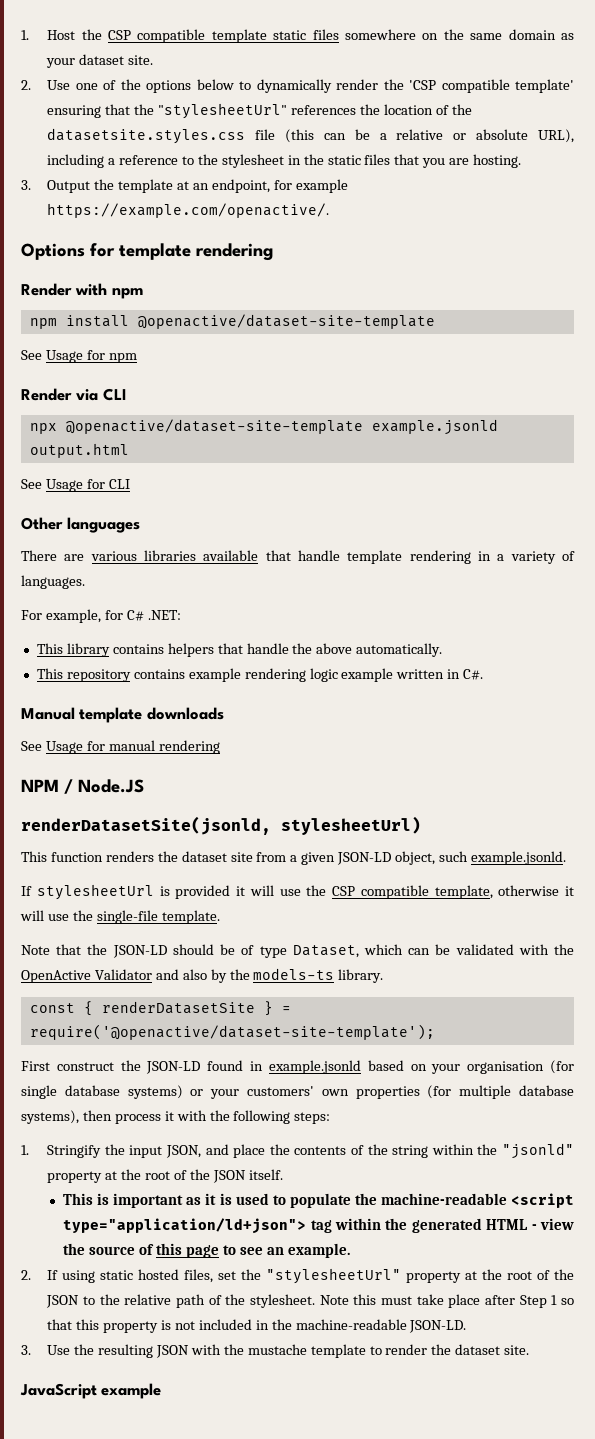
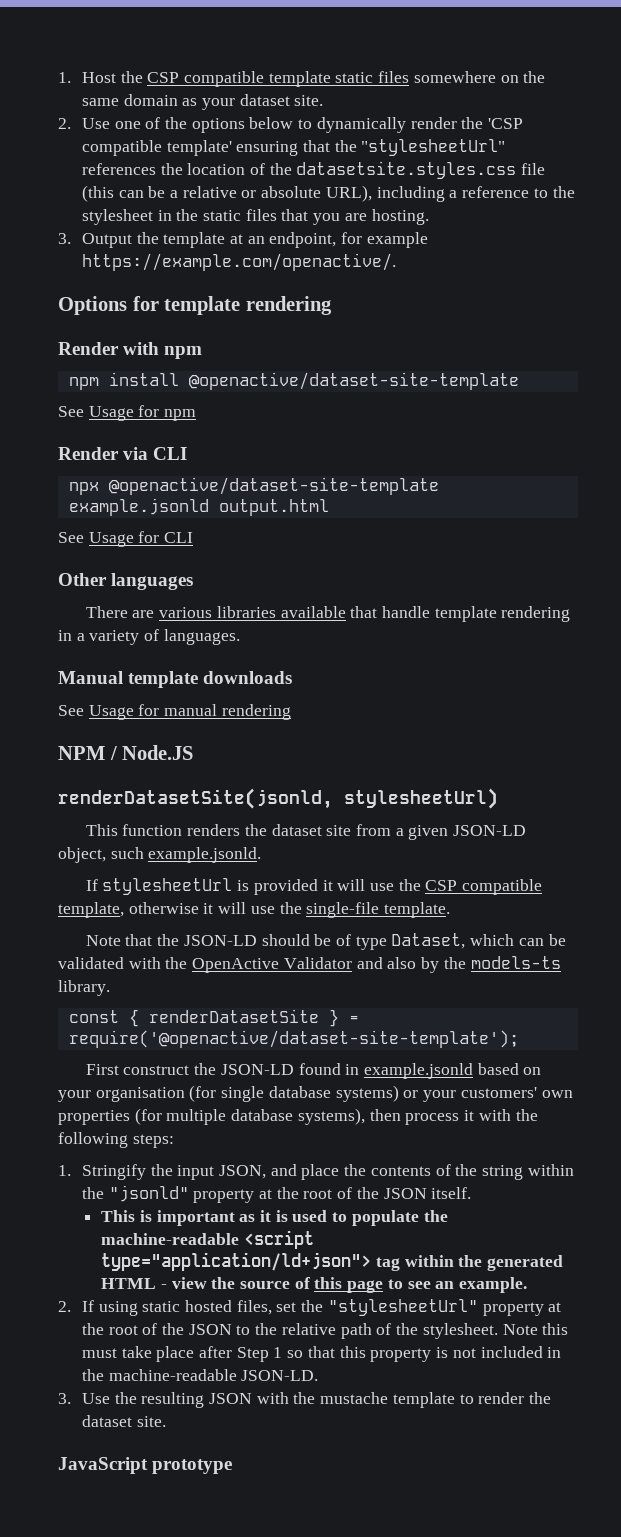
- For example, for C# .NET:
- This library contains helpers that handle the above automatically.
- This repository contains example rendering logic example written in C#.
- JavaScript example
+ JavaScript prototype

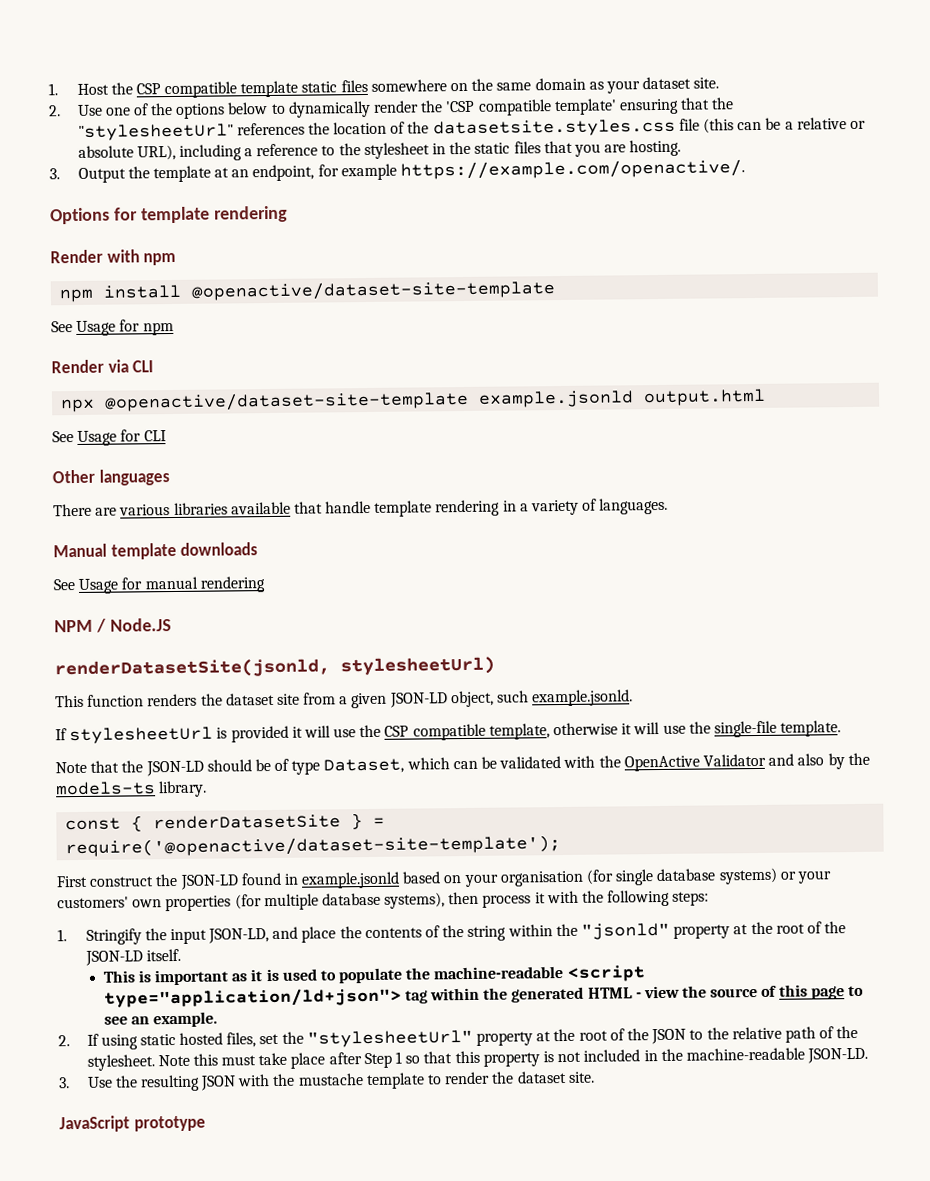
- 1. Stringify the input JSON, and place the contents of the string within the "jsonld" property at the root of the JSON itself.
+ 1. Stringify the input JSON-LD, and place the contents of the string within the "jsonld" property at the root of the JSON-LD itself.

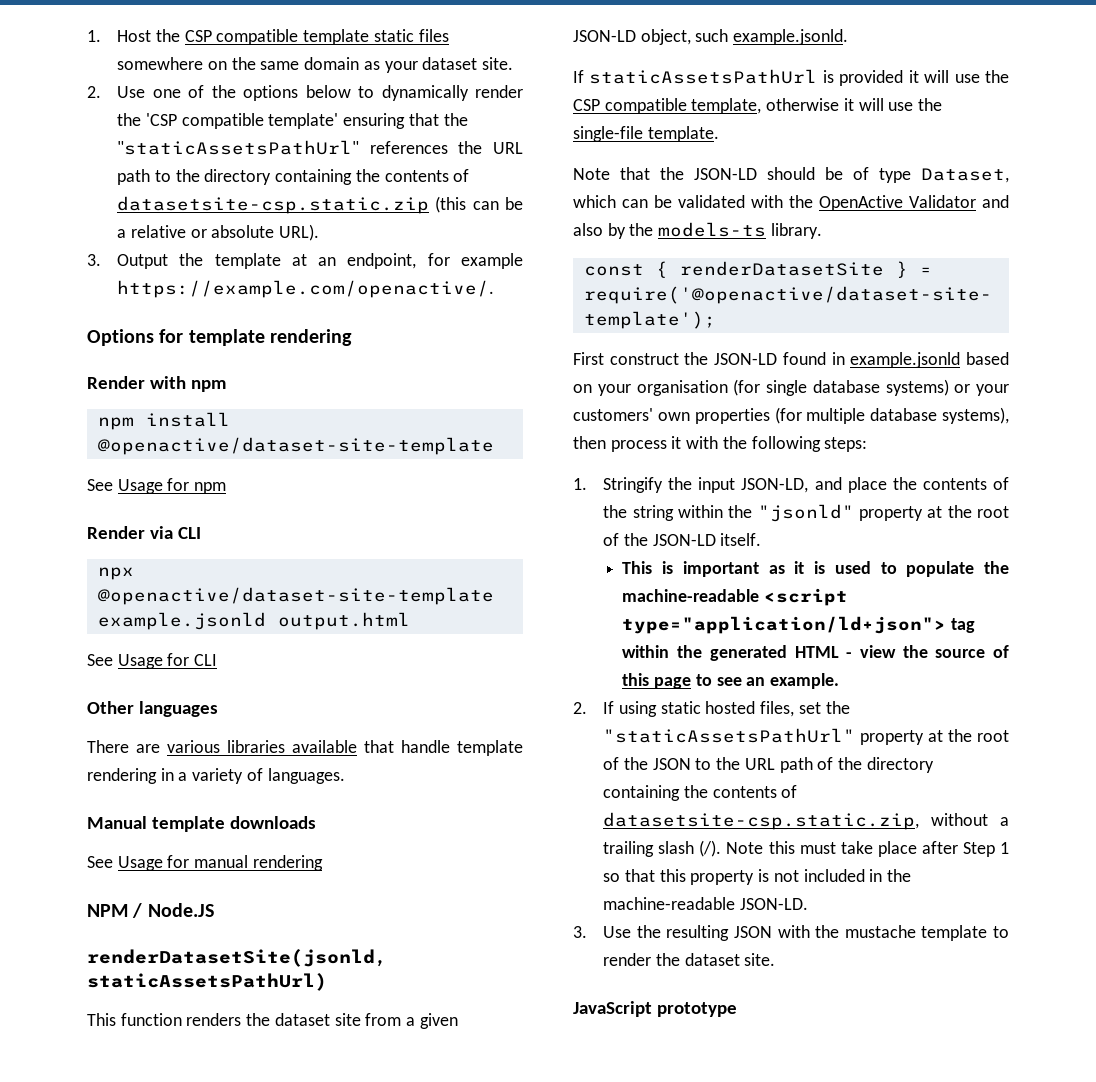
- 2. Use one of the options below to dynamically render the 'CSP compatible template' ensuring that the "stylesheetUrl" references the location of the datasetsite.styles.css file (this can be a relative or absolute URL), including a reference to the stylesheet in the static files that you are hosting.
+ 2. Use one of the options below to dynamically render the 'CSP compatible template' ensuring that the "staticAssetsPathUrl" references the URL path to the directory containing the contents of datasetsite-csp.static.zip (this can be a relative or absolute URL).
- renderDatasetSite(jsonld, stylesheetUrl)
+ renderDatasetSite(jsonld, staticAssetsPathUrl)
- If stylesheetUrl is provided it will use the CSP compatible template, otherwise it will use the single-file template.
+ If staticAssetsPathUrl is provided it will use the CSP compatible template, otherwise it will use the single-file template.
- 2. If using static hosted files, set the "stylesheetUrl" property at the root of the JSON to the relative path of the stylesheet.
+ 2. If using static hosted files, set the "staticAssetsPathUrl" property at the root of the JSON to the URL path of the directory containing the contents of datasetsite-csp.static.zip, without a trailing slash (/).

